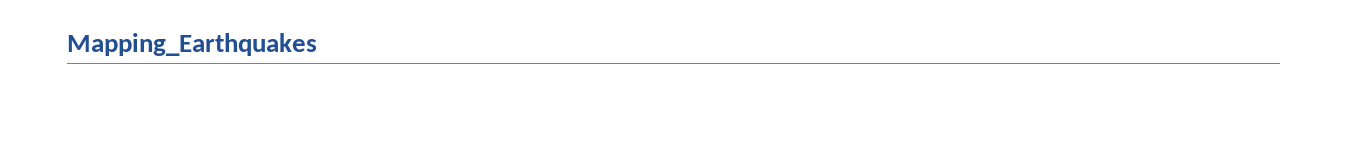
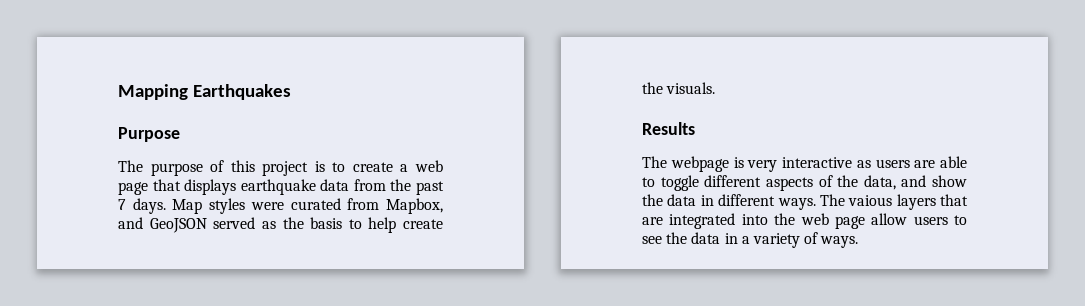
- Mapping_Earthquakes
+ Mapping Earthquakes
+ Purpose
+ The purpose of this project is to create a web page that displays earthquake data from the past 7 days. Map styles were curated from Mapbox, and GeoJSON served as the basis to help create the visuals.
+ Results
+ The webpage is very interactive as users are able to toggle different aspects of the data, and show the data in different ways. The vaious layers that are integrated into the web page allow users to see the data in a variety of ways.

